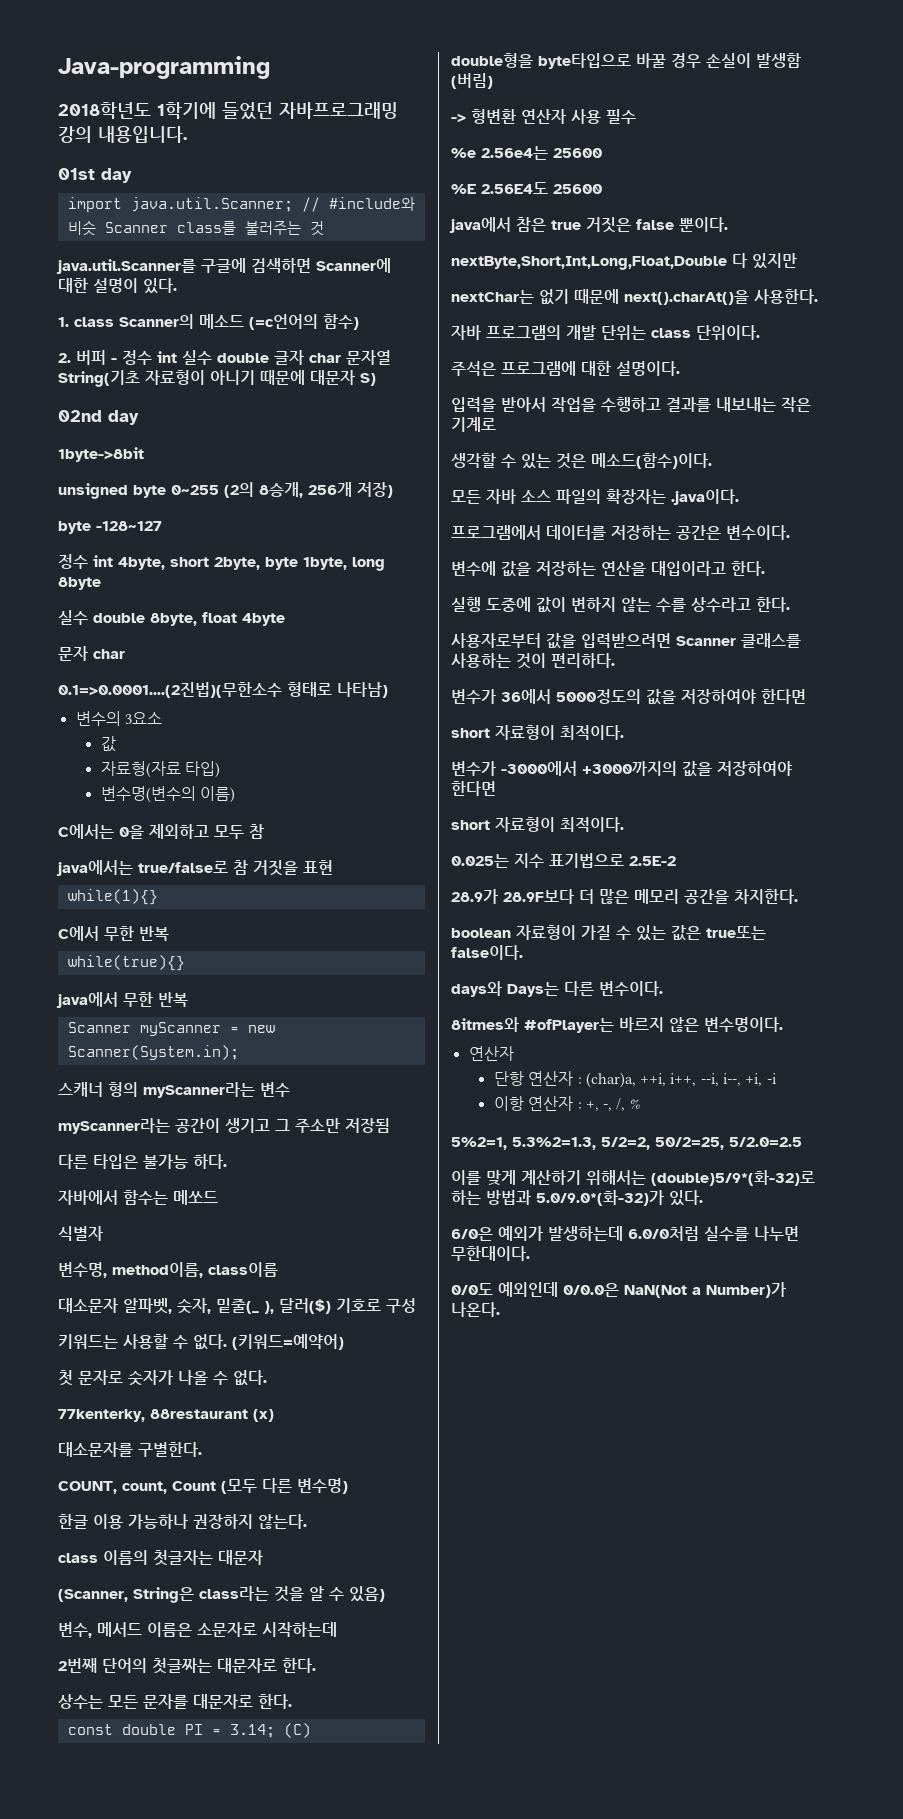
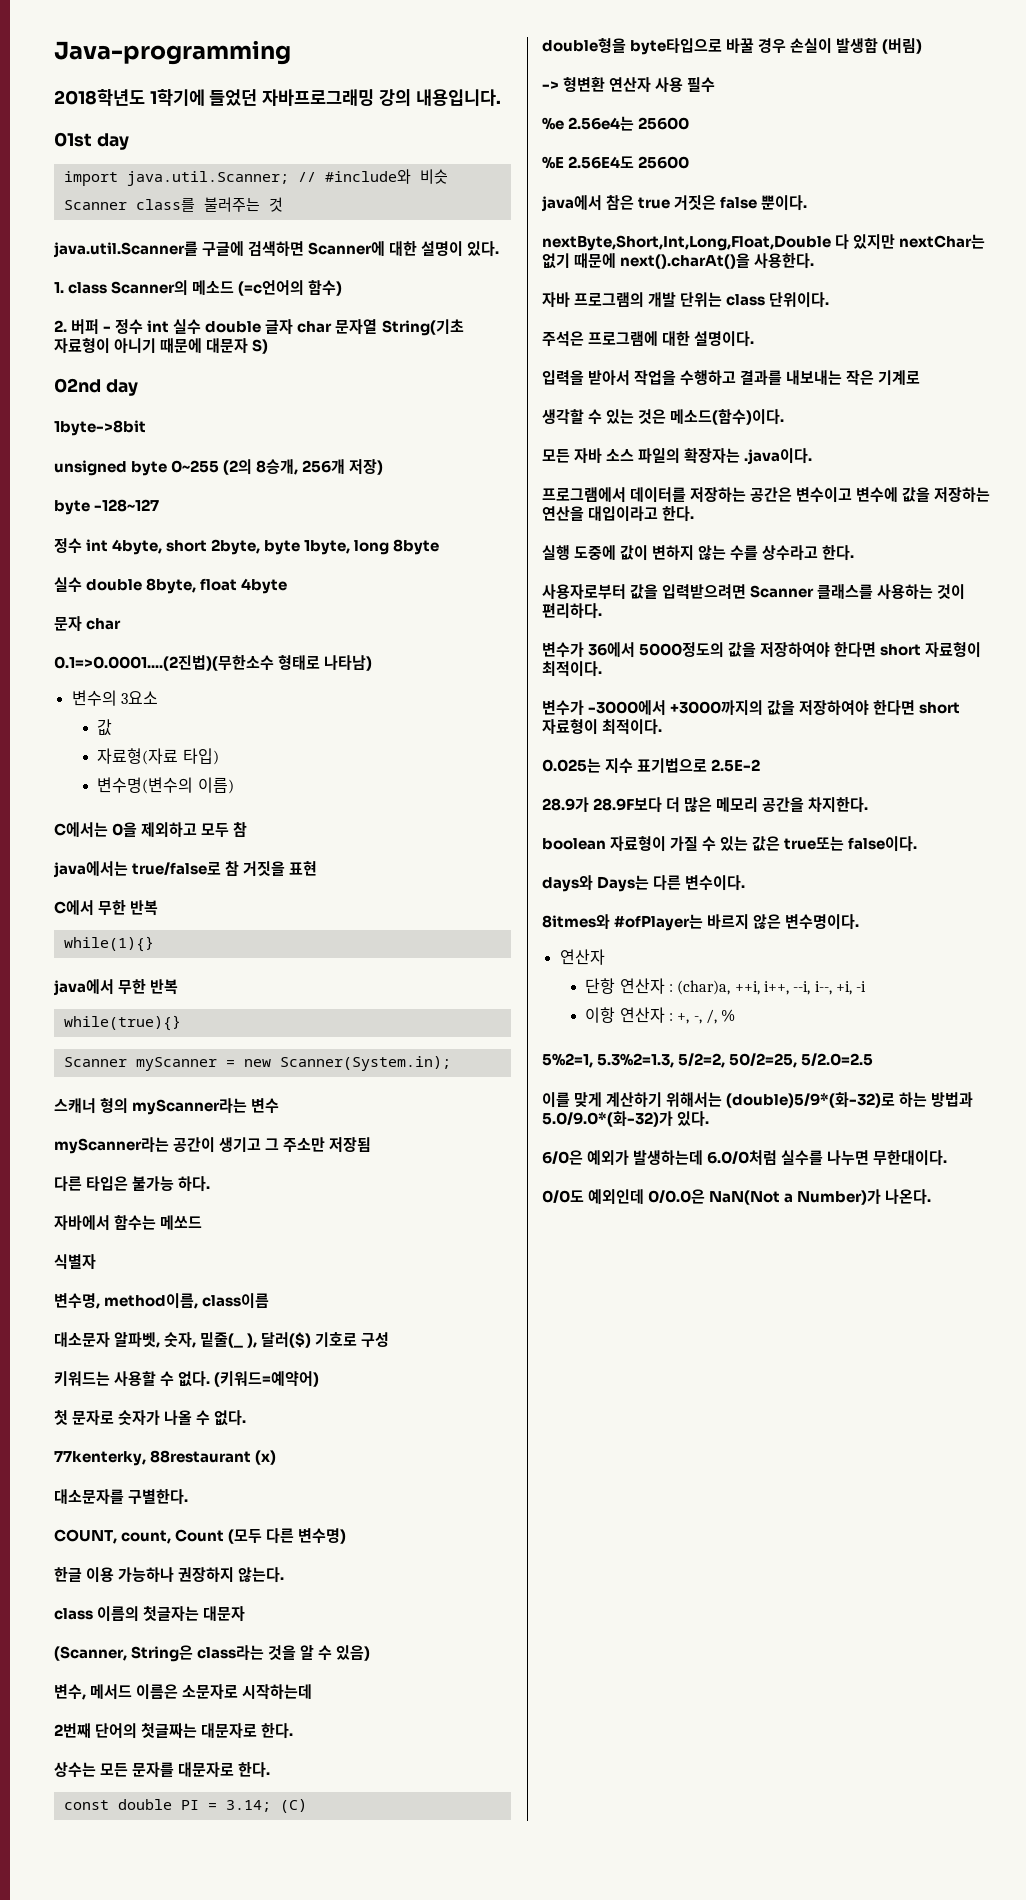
- while(1){}
- while(true){}
+ while(1){}
+ while(true){}
- nextByte,Short,Int,Long,Float,Double 다 있지만
- nextChar는 없기 때문에 next().charAt()을 사용한다.
+ nextByte,Short,Int,Long,Float,Double 다 있지만 nextChar는 없기 때문에 next().charAt()을 사용한다.
- 프로그램에서 데이터를 저장하는 공간은 변수이다.
- 변수에 값을 저장하는 연산을 대입이라고 한다.
+ 프로그램에서 데이터를 저장하는 공간은 변수이고 변수에 값을 저장하는 연산을 대입이라고 한다.
- 변수가 36에서 5000정도의 값을 저장하여야 한다면
- short 자료형이 최적이다.
+ 변수가 36에서 5000정도의 값을 저장하여야 한다면 short 자료형이 최적이다.
- 변수가 -3000에서 +3000까지의 값을 저장하여야 한다면
- short 자료형이 최적이다.
+ 변수가 -3000에서 +3000까지의 값을 저장하여야 한다면 short 자료형이 최적이다.

